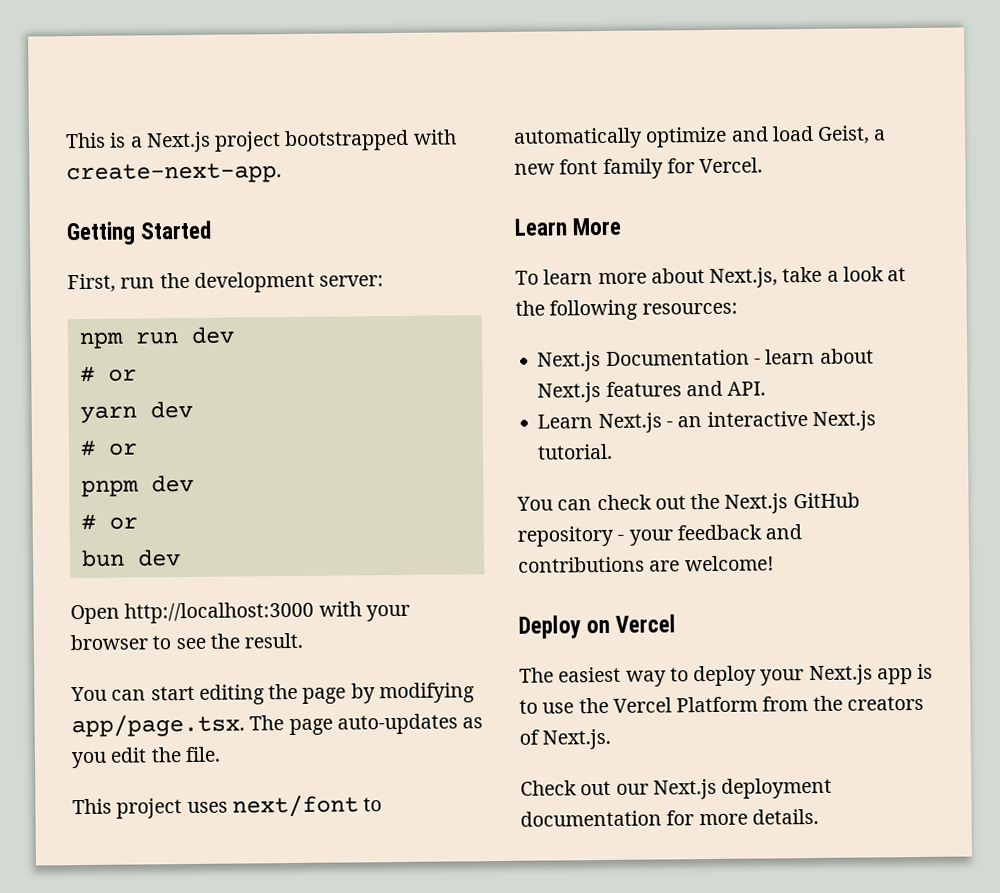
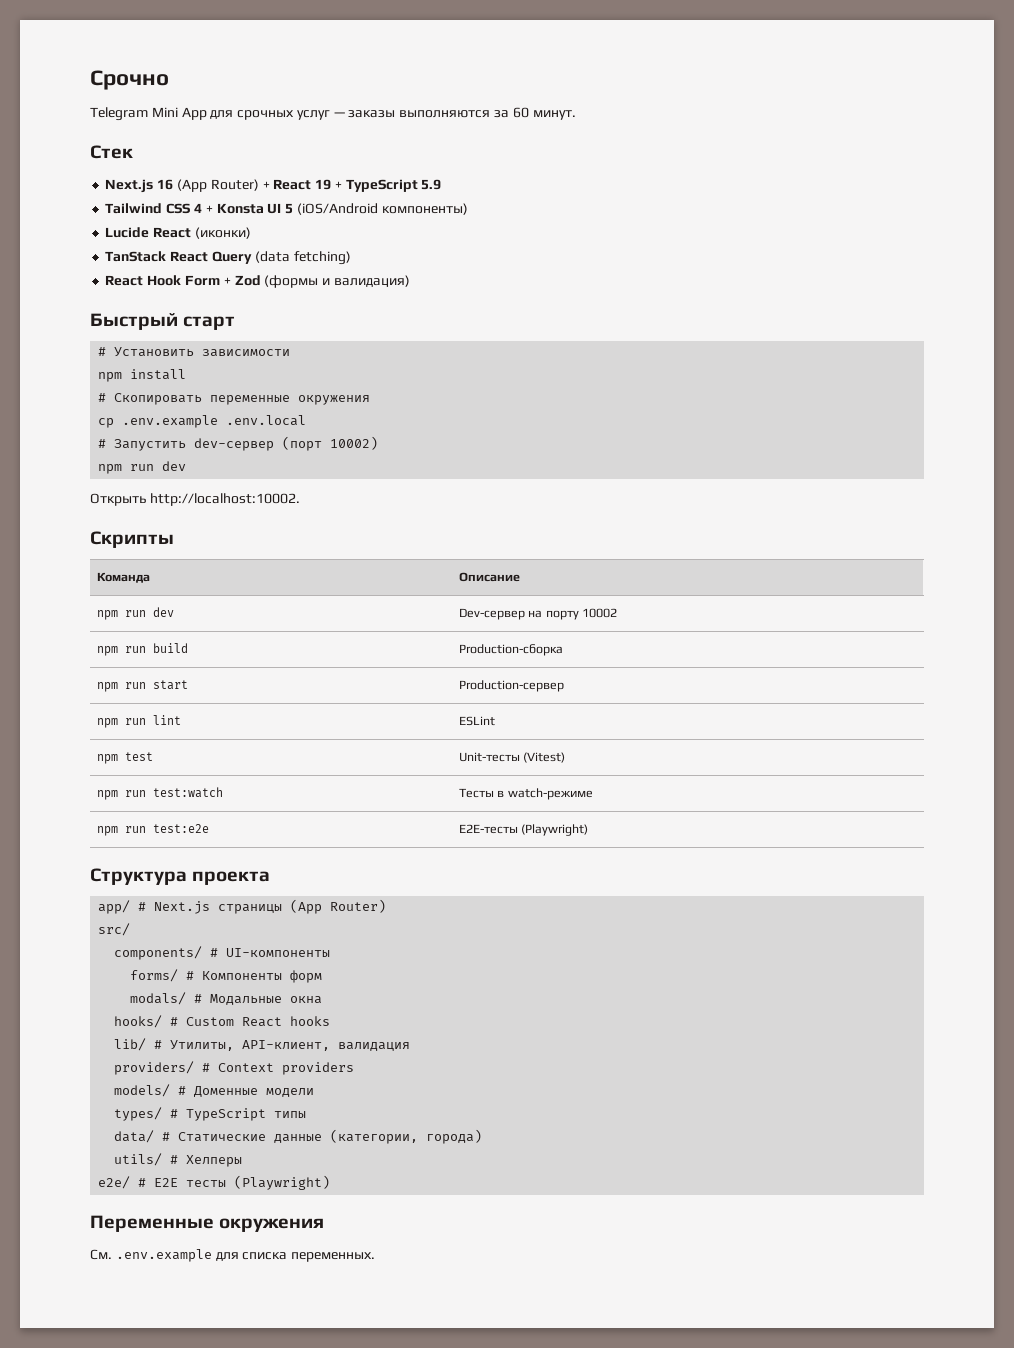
- This is a Next.js project bootstrapped with create-next-app.
- Getting Started
- First, run the development server:
+ Срочно
+ Telegram Mini App для срочных услуг — заказы выполняются за 60 минут.
+ Стек
+ Next.js 16 (App Router) + React 19 + TypeScript 5.9
+ Tailwind CSS 4 + Konsta UI 5 (iOS/Android компоненты)
+ Lucide React (иконки)
+ TanStack React Query (data fetching)
+ React Hook Form + Zod (формы и валидация)
+ Быстрый старт
+ # Установить зависимости
+ npm install
+ # Скопировать переменные окружения
+ cp .env.example .env.local
+ # Запустить dev-сервер (порт 10002)
  npm run dev
- # or
- yarn dev
- # or
- pnpm dev
- # or
- bun dev
- Open http://localhost:3000 with your browser to see the result.
- You can start editing the page by modifying app/page.tsx. The page auto-updates as you edit the file.
- This project uses next/font to automatically optimize and load Geist, a new font family for Vercel.
- Learn More
- To learn more about Next.js, take a look at the following resources:
- Next.js Documentation - learn about Next.js features and API.
- Learn Next.js - an interactive Next.js tutorial.
- You can check out the Next.js GitHub repository - your feedback and contributions are welcome!
- Deploy on Vercel
- The easiest way to deploy your Next.js app is to use the Vercel Platform from the creators of Next.js.
- Check out our Next.js deployment documentation for more details.
+ Открыть http://localhost:10002.
+ Скрипты
+ Команда | Описание
+ npm run dev | Dev-сервер на порту 10002
+ npm run build | Production-сборка
+ npm run start | Production-сервер
+ npm run lint | ESLint
+ npm test | Unit-тесты (Vitest)
+ npm run test:watch | Тесты в watch-режиме
+ npm run test:e2e | E2E-тесты (Playwright)
+ Структура проекта
+ app/ # Next.js страницы (App Router)
+ src/
+ components/ # UI-компоненты
+ forms/ # Компоненты форм
+ modals/ # Модальные окна
+ hooks/ # Custom React hooks
+ lib/ # Утилиты, API-клиент, валидация
+ providers/ # Context providers
+ models/ # Доменные модели
+ types/ # TypeScript типы
+ data/ # Статические данные (категории, города)
+ utils/ # Хелперы
+ e2e/ # E2E тесты (Playwright)
+ Переменные окружения
+ См. .env.example для списка переменных.

